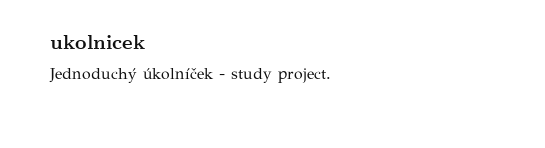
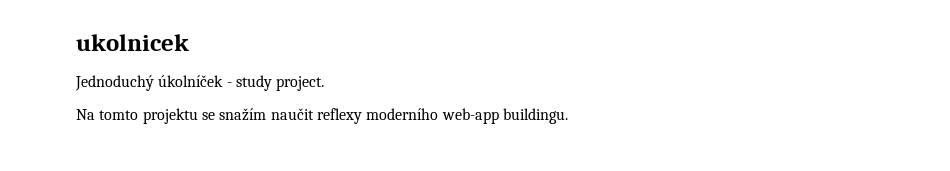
+ Na tomto projektu se snažím naučit reflexy moderního web-app buildingu.

